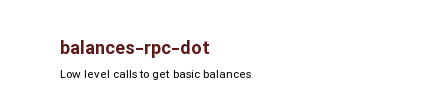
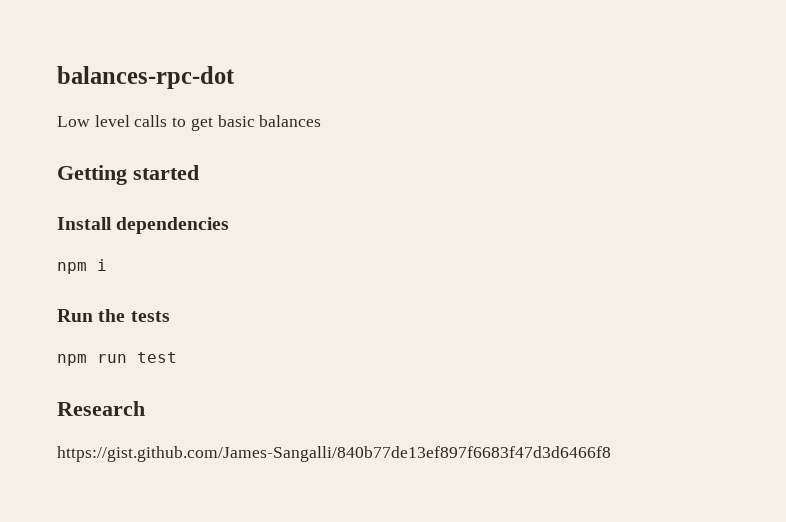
+ Getting started
+ Install dependencies
+ npm i
+ Run the tests
+ npm run test
+ Research
+ https://gist.github.com/James-Sangalli/840b77de13ef897f6683f47d3d6466f8

